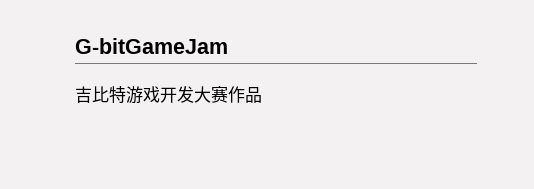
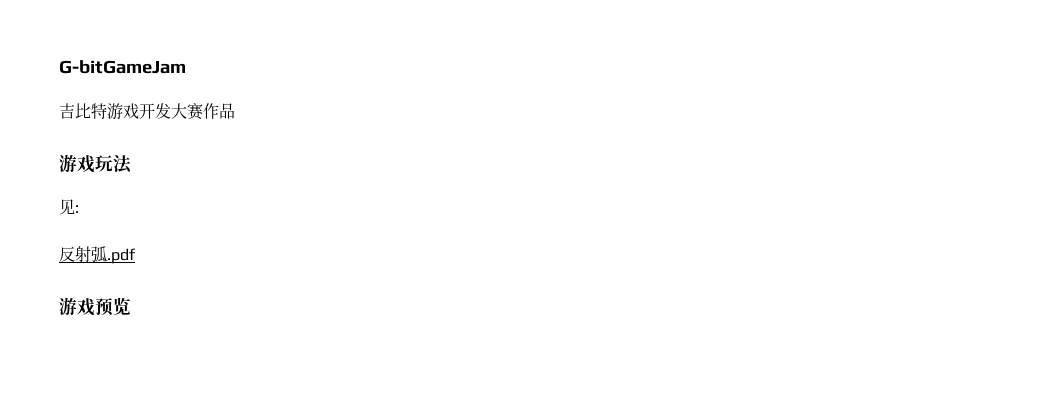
+ 游戏玩法
+ 见:
+ 反射弧.pdf
+ 游戏预览

